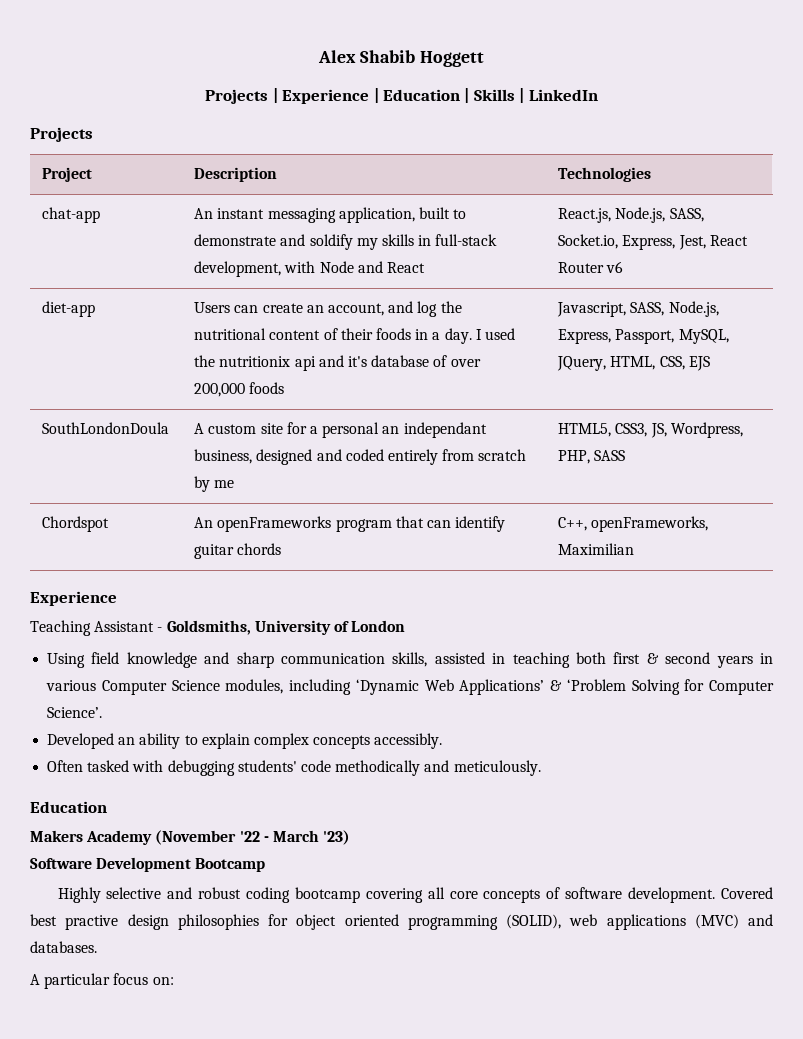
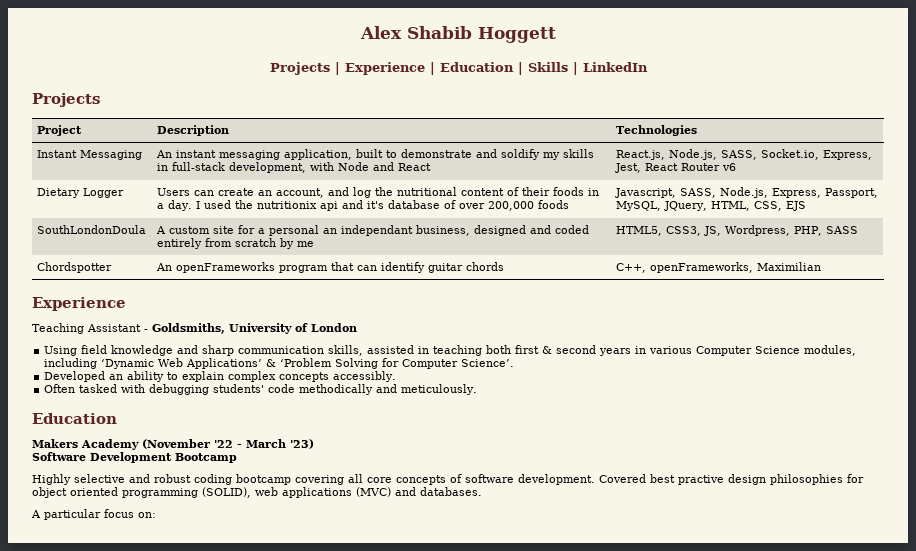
- chat-app | An instant messaging application, built to demonstrate and soldify my skills in full-stack development, with Node and React | React.js, Node.js, SASS, Socket.io, Express, Jest, React Router v6
+ Instant Messaging | An instant messaging application, built to demonstrate and soldify my skills in full-stack development, with Node and React | React.js, Node.js, SASS, Socket.io, Express, Jest, React Router v6
- diet-app | Users can create an account, and log the nutritional content of their foods in a day. I used the nutritionix api and it's database of over 200,000 foods | Javascript, SASS, Node.js, Express, Passport, MySQL, JQuery, HTML, CSS, EJS
+ Dietary Logger | Users can create an account, and log the nutritional content of their foods in a day. I used the nutritionix api and it's database of over 200,000 foods | Javascript, SASS, Node.js, Express, Passport, MySQL, JQuery, HTML, CSS, EJS
- Chordspot | An openFrameworks program that can identify guitar chords | C++, openFrameworks, Maximilian
+ Chordspotter | An openFrameworks program that can identify guitar chords | C++, openFrameworks, Maximilian

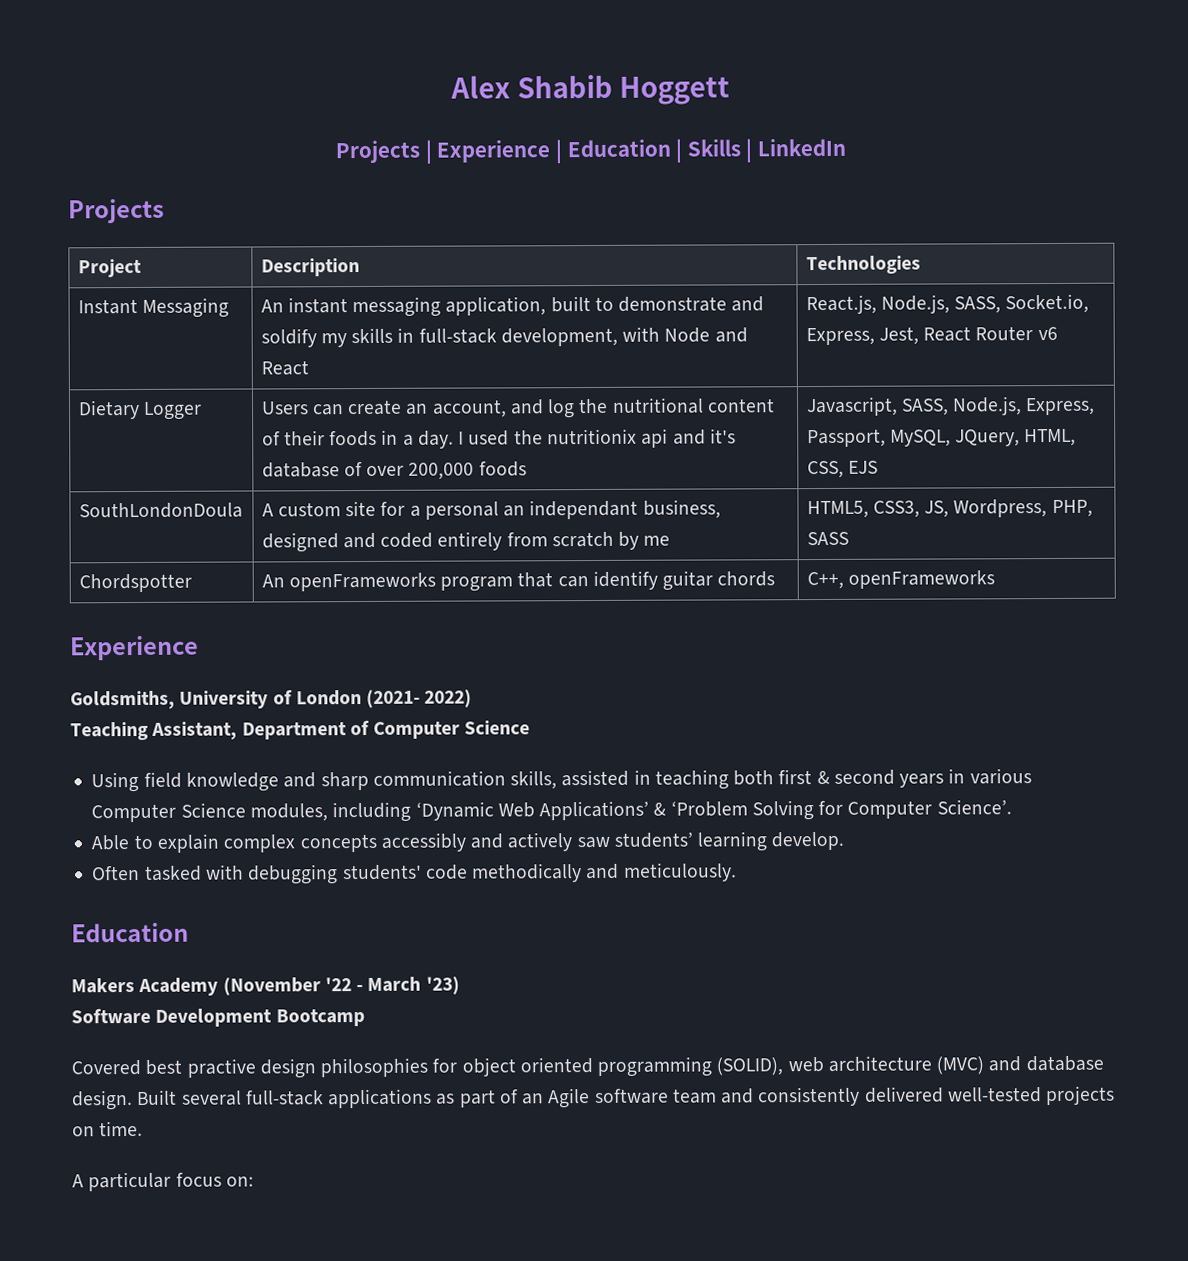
- Chordspotter | An openFrameworks program that can identify guitar chords | C++, openFrameworks, Maximilian
+ Chordspotter | An openFrameworks program that can identify guitar chords | C++, openFrameworks
- Teaching Assistant - Goldsmiths, University of London
+ Goldsmiths, University of London (2021- 2022)
+ Teaching Assistant, Department of Computer Science
- Developed an ability to explain complex concepts accessibly.
+ Able to explain complex concepts accessibly and actively saw students’ learning develop.
- Highly selective and robust coding bootcamp covering all core concepts of software development. Covered best practive design philosophies for object oriented programming (SOLID), web applications (MVC) and databases.
+ Covered best practive design philosophies for object oriented programming (SOLID), web architecture (MVC) and database design. Built several full-stack applications as part of an Agile software team and consistently delivered well-tested projects on time.

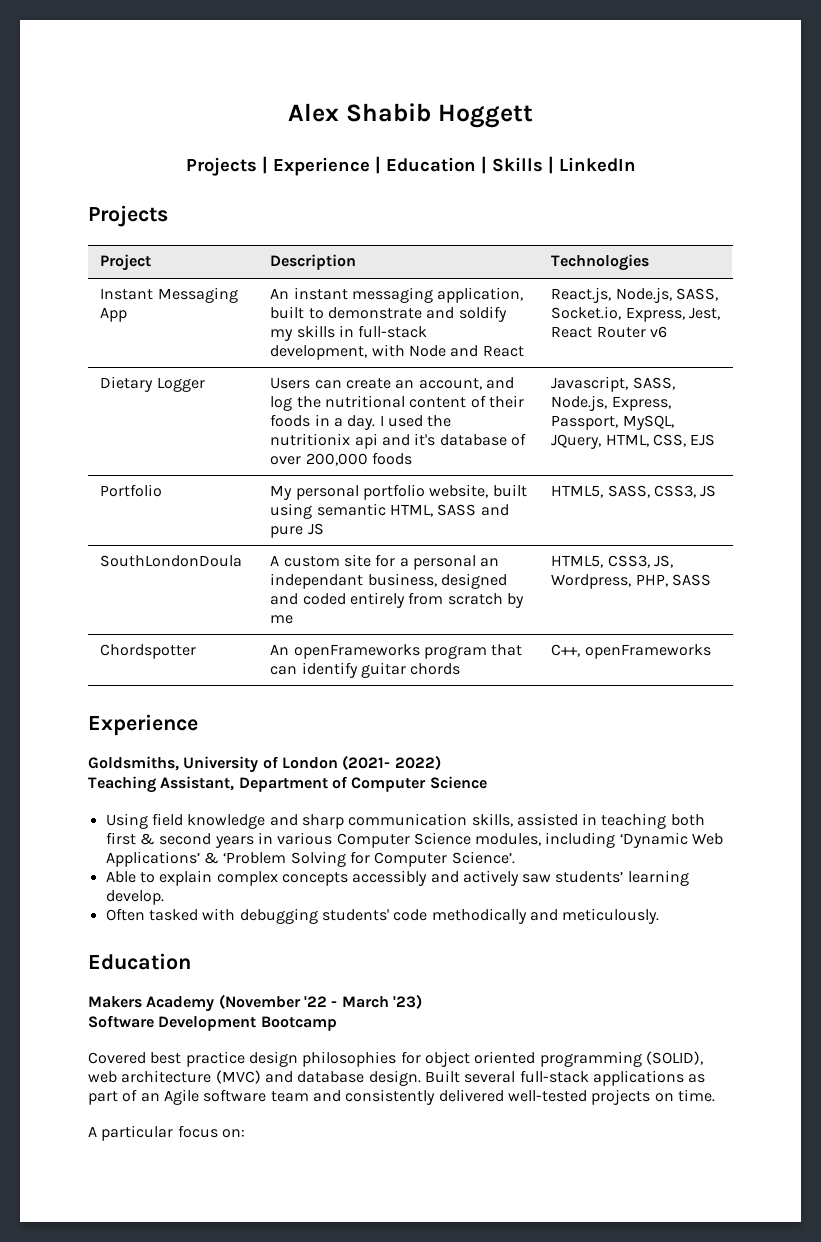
- Instant Messaging | An instant messaging application, built to demonstrate and soldify my skills in full-stack development, with Node and React | React.js, Node.js, SASS, Socket.io, Express, Jest, React Router v6
+ Instant Messaging App | An instant messaging application, built to demonstrate and soldify my skills in full-stack development, with Node and React | React.js, Node.js, SASS, Socket.io, Express, Jest, React Router v6
+ Portfolio | My personal portfolio website, built using semantic HTML, SASS and pure JS | HTML5, SASS, CSS3, JS
- Covered best practive design philosophies for object oriented programming (SOLID), web architecture (MVC) and database design.
+ Covered best practice design philosophies for object oriented programming (SOLID), web architecture (MVC) and database design.

